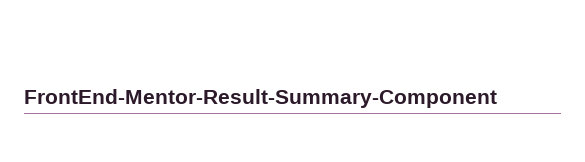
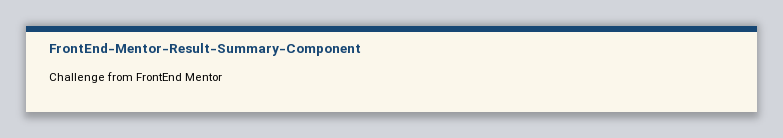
+ Challenge from FrontEnd Mentor

